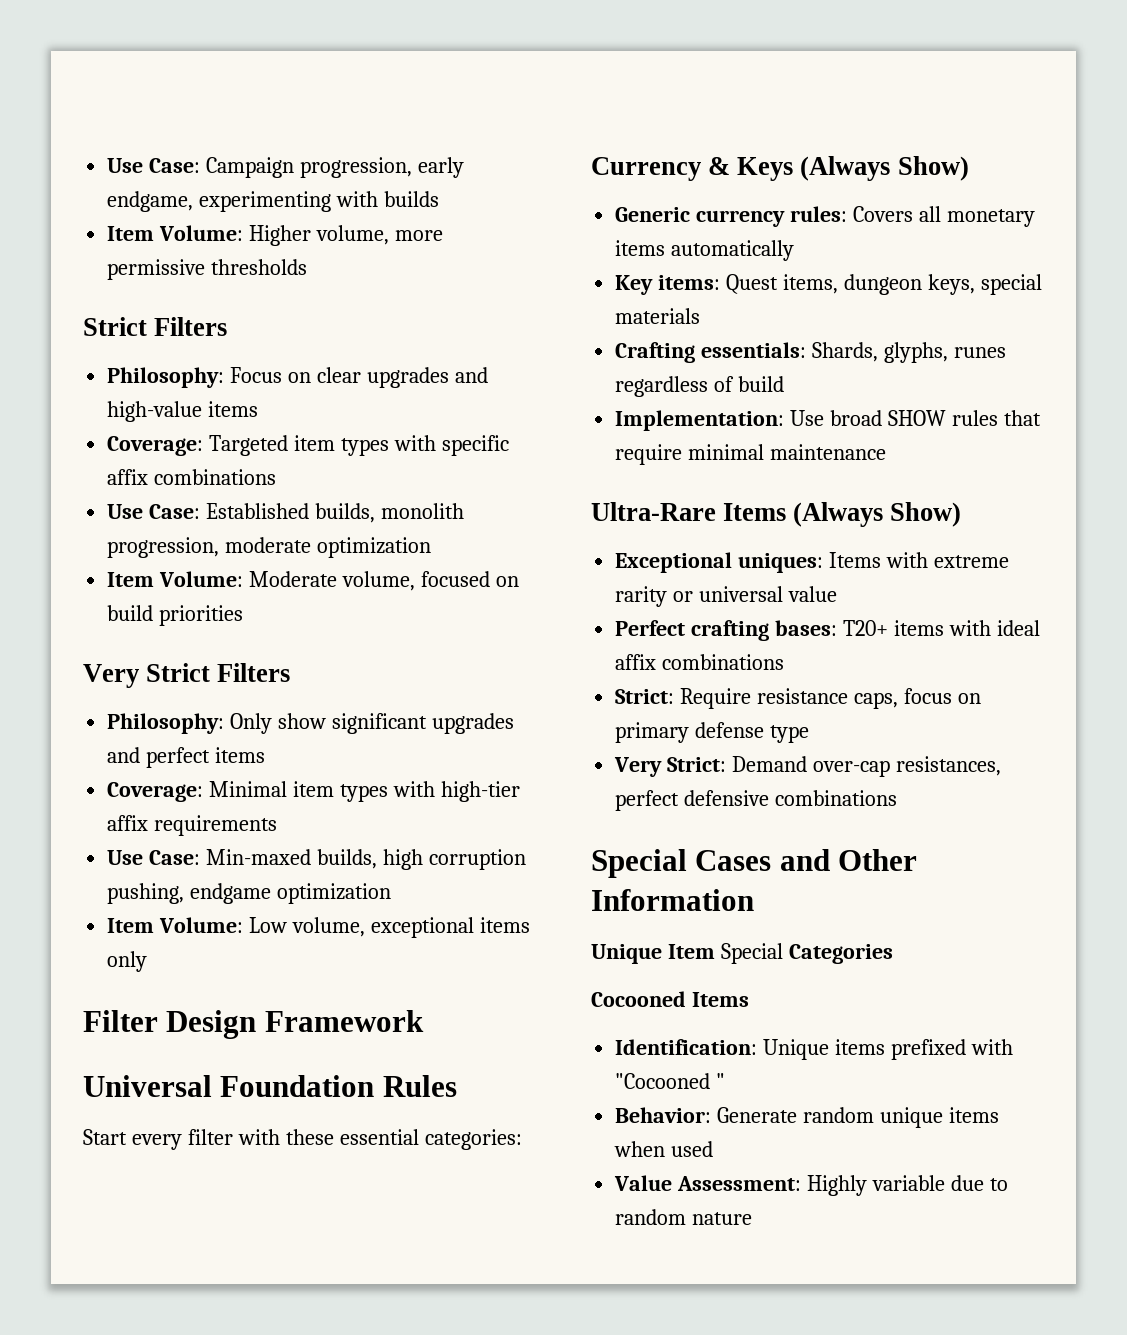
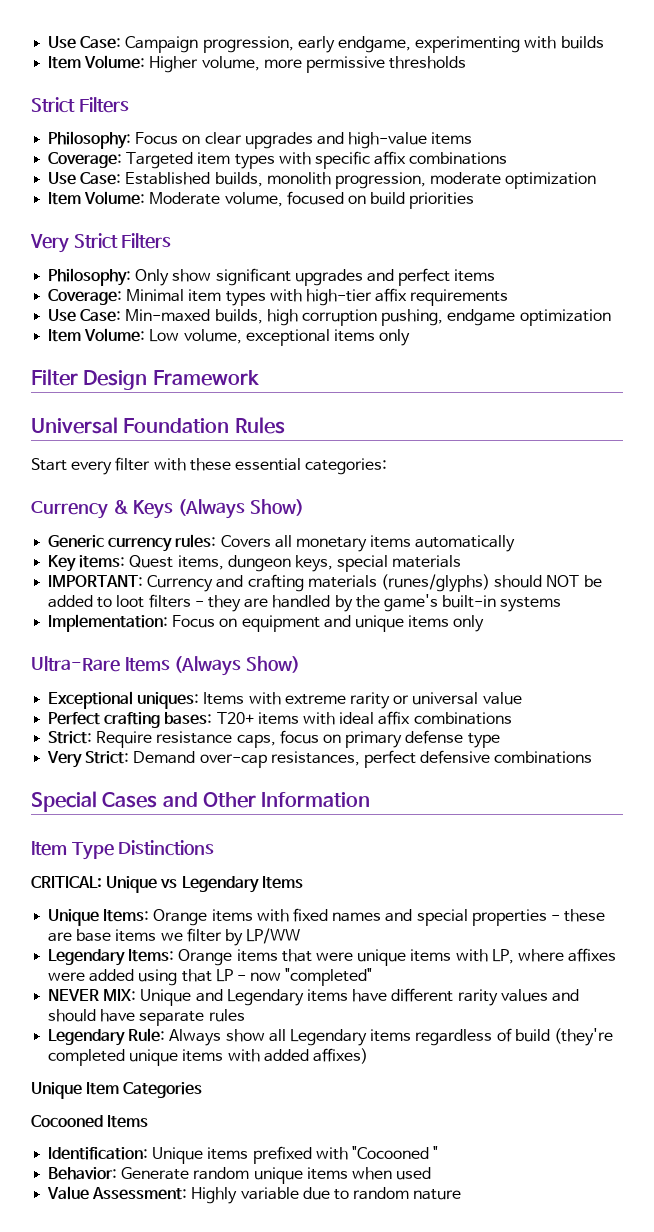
- Crafting essentials: Shards, glyphs, runes regardless of build
- Implementation: Use broad SHOW rules that require minimal maintenance
+ IMPORTANT: Currency and crafting materials (runes/glyphs) should NOT be added to loot filters - they are handled by the game's built-in systems
+ Implementation: Focus on equipment and unique items only
+ Item Type Distinctions
+ CRITICAL: Unique vs Legendary Items
+ Unique Items: Orange items with fixed names and special properties - these are base items we filter by LP/WW
+ Legendary Items: Orange items that were unique items with LP, where affixes were added using that LP - now "completed"
+ NEVER MIX: Unique and Legendary items have different rarity values and should have separate rules
+ Legendary Rule: Always show all Legendary items regardless of build (they're completed unique items with added affixes)
- Unique Item Special Categories
+ Unique Item Categories

